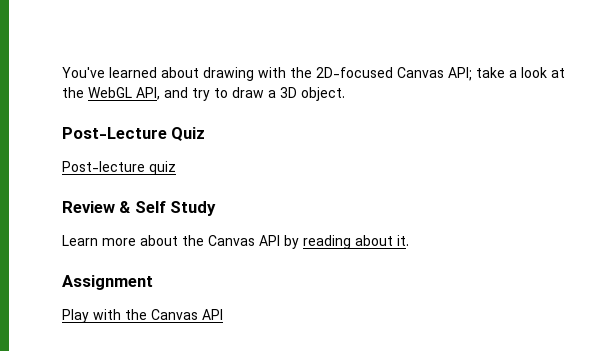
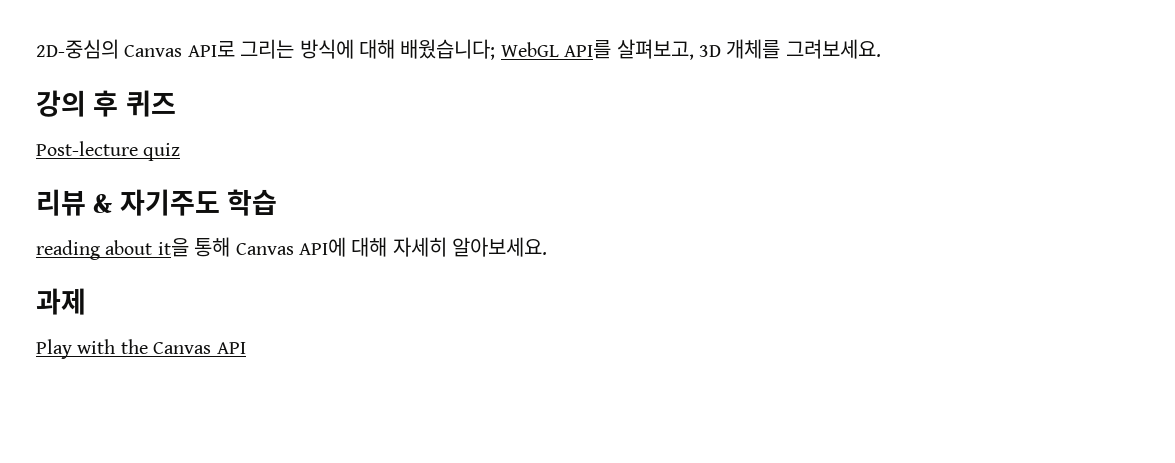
- You've learned about drawing with the 2D-focused Canvas API; take a look at the WebGL API, and try to draw a 3D object.
- Post-Lecture Quiz
+ 2D-중심의 Canvas API로 그리는 방식에 대해 배웠습니다; WebGL API를 살펴보고, 3D 개체를 그려보세요.
+ 강의 후 퀴즈
  Post-lecture quiz
- Review & Self Study
- Learn more about the Canvas API by reading about it.
- Assignment
+ 리뷰 & 자기주도 학습
+ reading about it을 통해 Canvas API에 대해 자세히 알아보세요.
+ 과제

